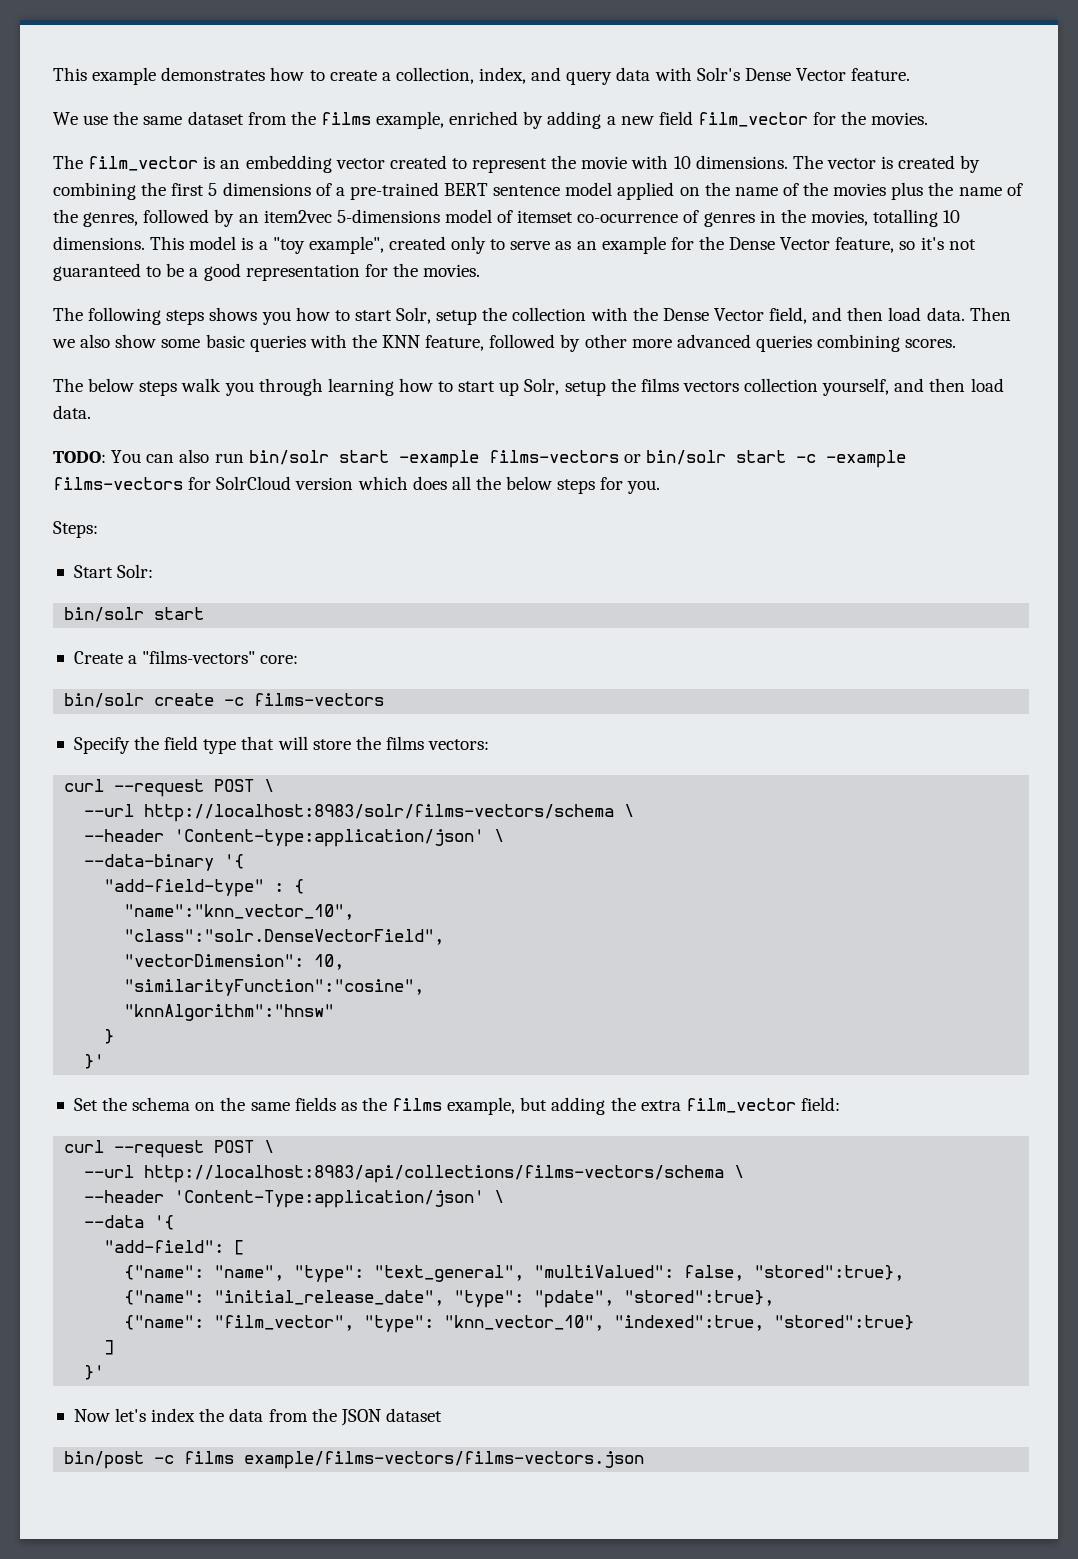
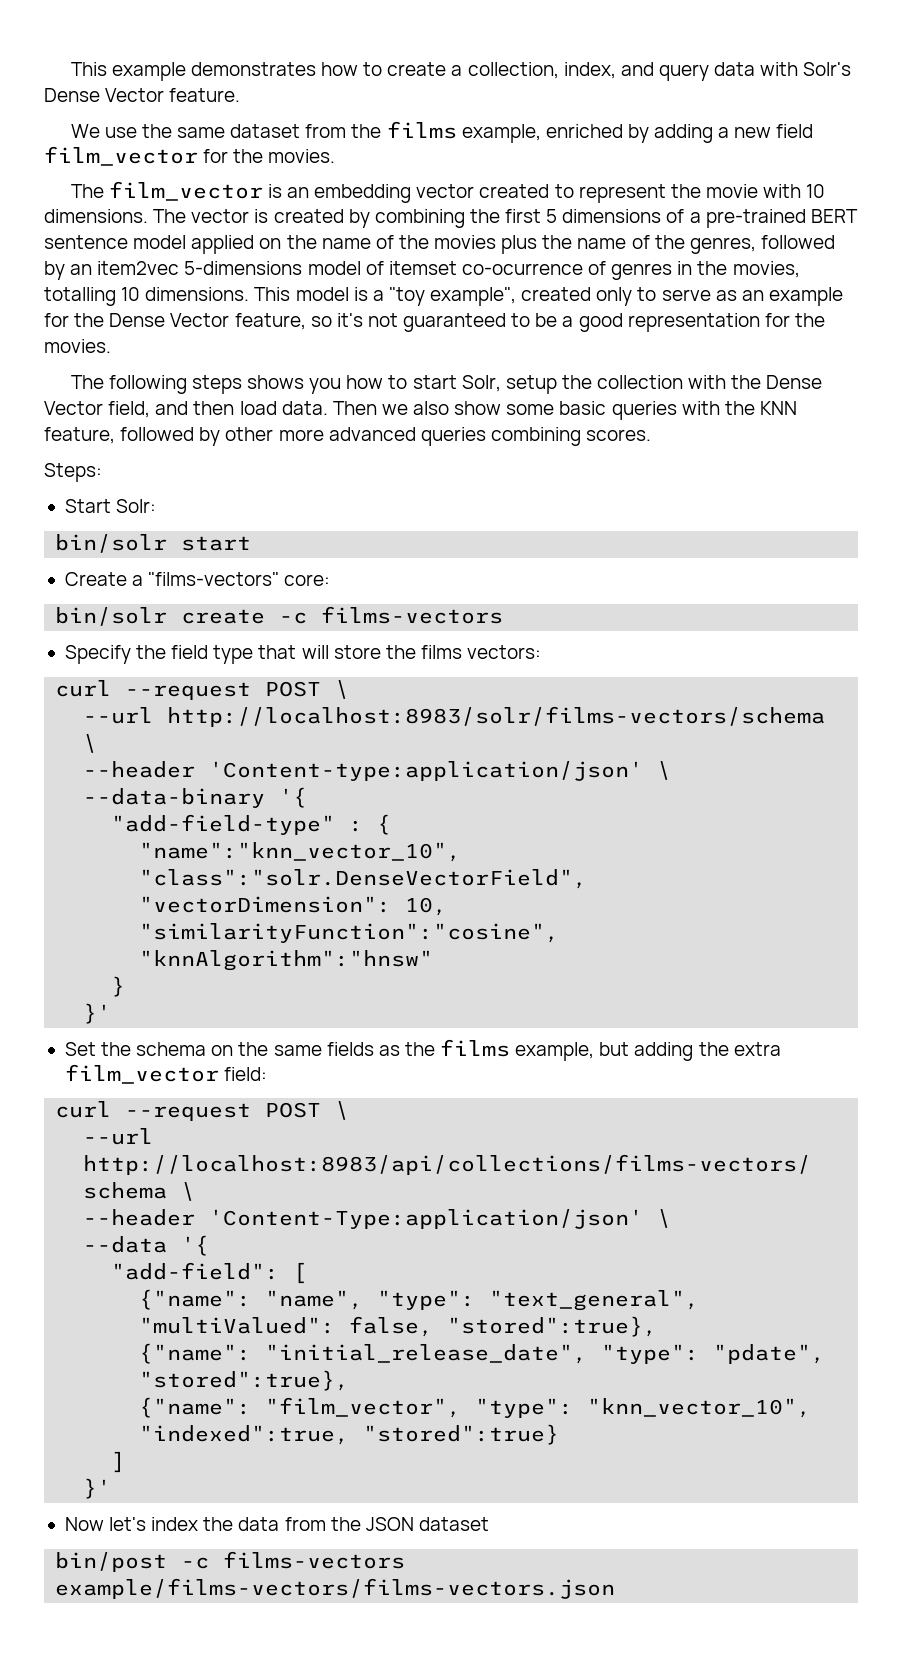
- The below steps walk you through learning how to start up Solr, setup the films vectors collection yourself, and then load data.
- TODO: You can also run bin/solr start -example films-vectors or bin/solr start -c -example films-vectors for SolrCloud version which does all the below steps for you.
- bin/post -c films example/films-vectors/films-vectors.json
+ bin/post -c films-vectors example/films-vectors/films-vectors.json

